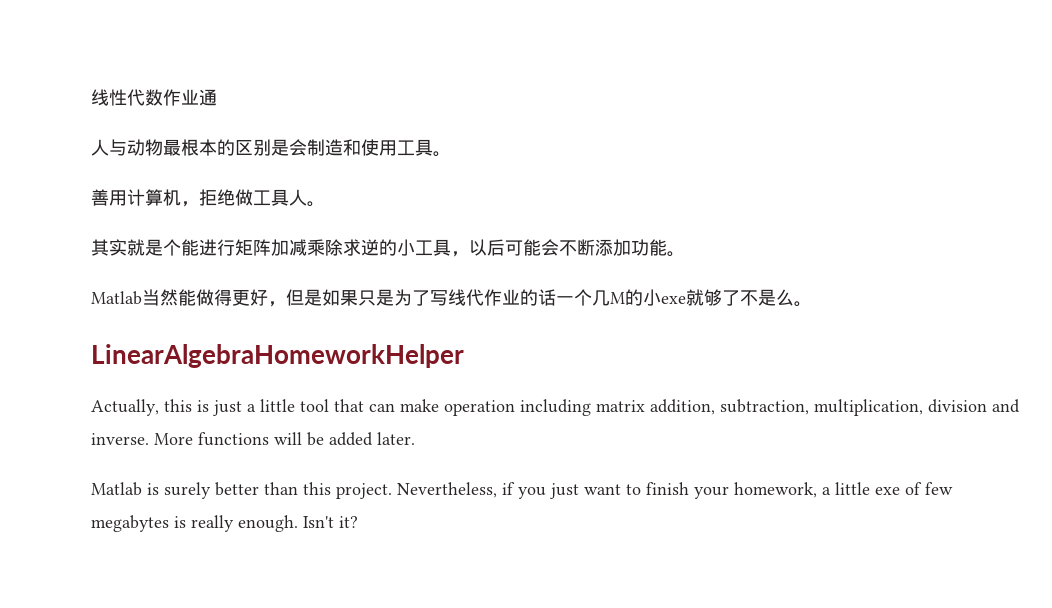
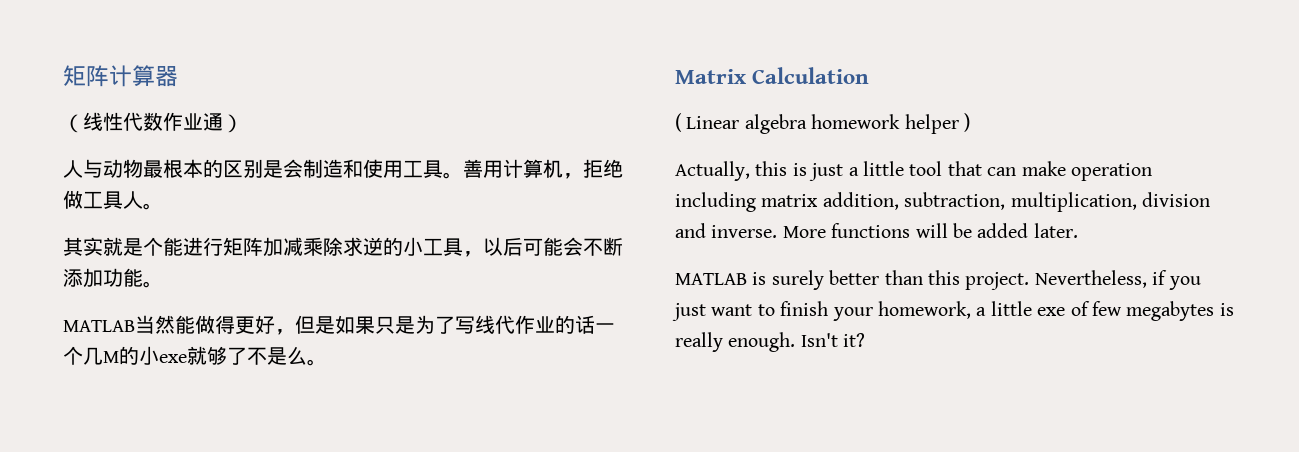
- 线性代数作业通
+ 矩阵计算器
+ （线性代数作业通）
- 人与动物最根本的区别是会制造和使用工具。
- 善用计算机，拒绝做工具人。
+ 人与动物最根本的区别是会制造和使用工具。善用计算机，拒绝做工具人。
- Matlab当然能做得更好，但是如果只是为了写线代作业的话一个几M的小exe就够了不是么。
+ MATLAB当然能做得更好，但是如果只是为了写线代作业的话一个几M的小exe就够了不是么。
- LinearAlgebraHomeworkHelper
+ Matrix Calculation
+ ( Linear algebra homework helper )
- Matlab is surely better than this project.
+ MATLAB is surely better than this project.

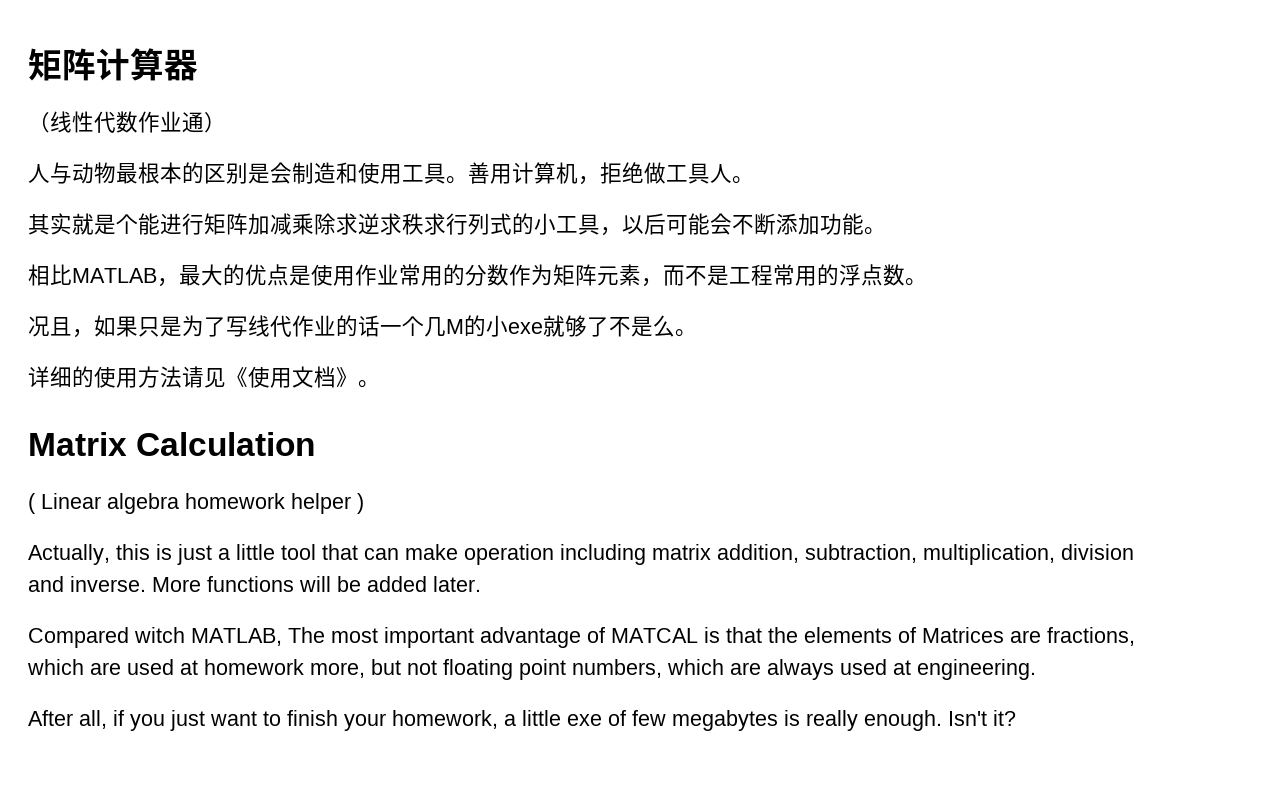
- 其实就是个能进行矩阵加减乘除求逆的小工具，以后可能会不断添加功能。
+ 其实就是个能进行矩阵加减乘除求逆求秩求行列式的小工具，以后可能会不断添加功能。
- MATLAB当然能做得更好，但是如果只是为了写线代作业的话一个几M的小exe就够了不是么。
+ 相比MATLAB，最大的优点是使用作业常用的分数作为矩阵元素，而不是工程常用的浮点数。
+ 况且，如果只是为了写线代作业的话一个几M的小exe就够了不是么。
+ 详细的使用方法请见《使用文档》。
- MATLAB is surely better than this project. Nevertheless, if you just want to finish your homework, a little exe of few megabytes is really enough.
+ Compared witch MATLAB, The most important advantage of MATCAL is that the elements of Matrices are fractions, which are used at homework more, but not floating point numbers, which are always used at engineering.
+ After all, if you just want to finish your homework, a little exe of few megabytes is really enough.

